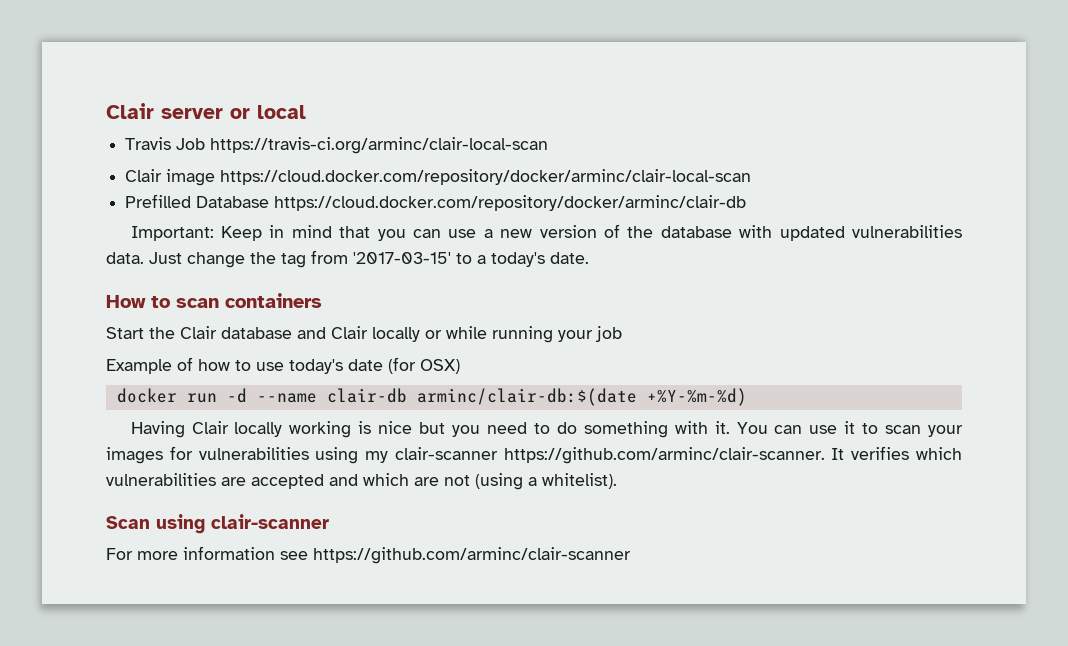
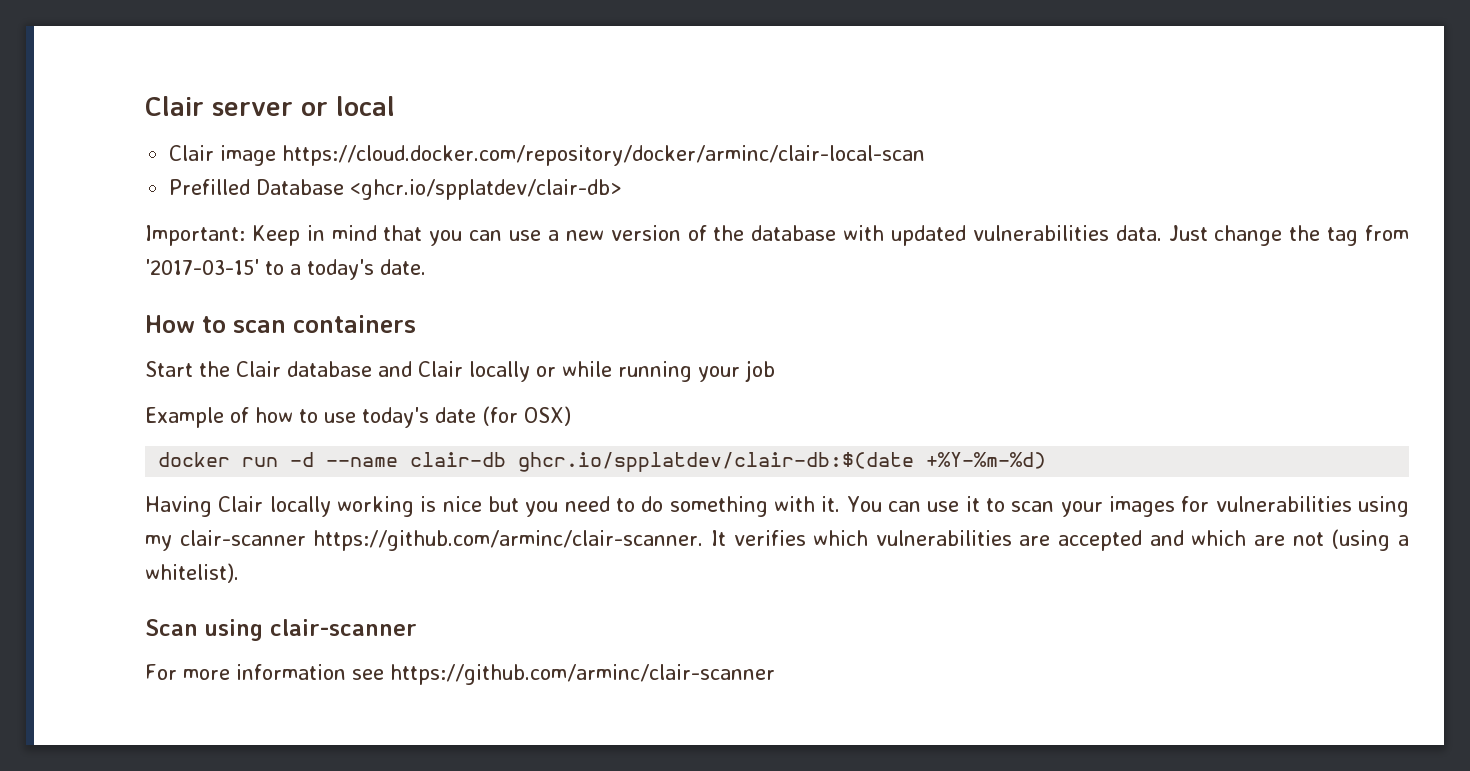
- Travis Job https://travis-ci.org/arminc/clair-local-scan
- Prefilled Database https://cloud.docker.com/repository/docker/arminc/clair-db
+ Prefilled Database <ghcr.io/spplatdev/clair-db>
- docker run -d --name clair-db arminc/clair-db:$(date +%Y-%m-%d)
+ docker run -d --name clair-db ghcr.io/spplatdev/clair-db:$(date +%Y-%m-%d)

